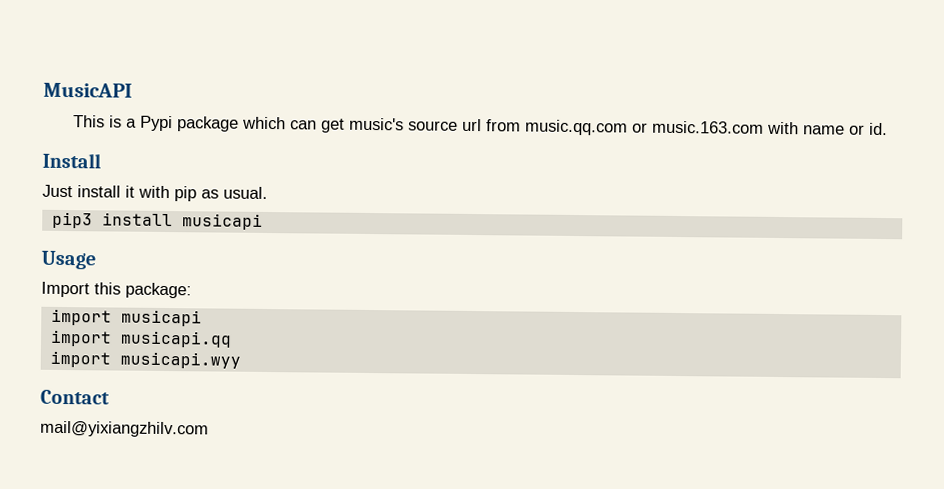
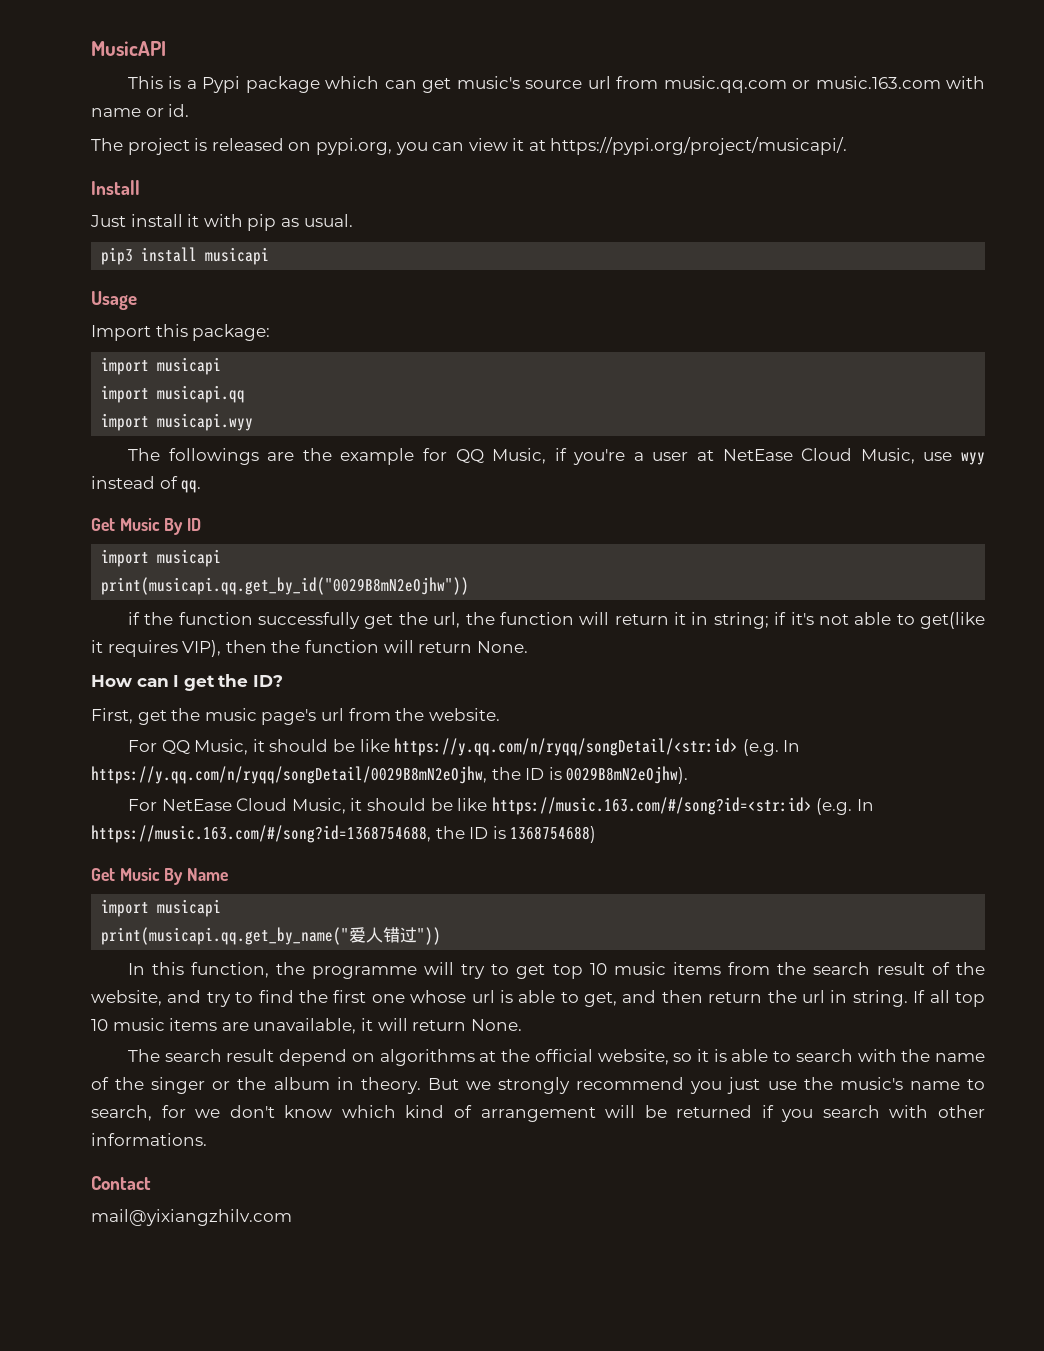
+ The project is released on pypi.org, you can view it at https://pypi.org/project/musicapi/.
+ The followings are the example for QQ Music, if you're a user at NetEase Cloud Music, use wyy instead of qq.
+ Get Music By ID
+ import musicapi
+ print(musicapi.qq.get_by_id("0029B8mN2eOjhw"))
+ if the function successfully get the url, the function will return it in string; if it's not able to get(like it requires VIP), then the function will return None.
+ How can I get the ID?
+ First, get the music page's url from the website.
+ For QQ Music, it should be like https://y.qq.com/n/ryqq/songDetail/<str:id> (e.g. In https://y.qq.com/n/ryqq/songDetail/0029B8mN2eOjhw, the ID is 0029B8mN2eOjhw).
+ For NetEase Cloud Music, it should be like https://music.163.com/#/song?id=<str:id> (e.g. In https://music.163.com/#/song?id=1368754688, the ID is 1368754688)
+ Get Music By Name
+ import musicapi
+ print(musicapi.qq.get_by_name("爱人错过"))
+ In this function, the programme will try to get top 10 music items from the search result of the website, and try to find the first one whose url is able to get, and then return the url in string. If all top 10 music items are unavailable, it will return None.
+ The search result depend on algorithms at the official website, so it is able to search with the name of the singer or the album in theory. But we strongly recommend you just use the music's name to search, for we don't know which kind of arrangement will be returned if you search with other informations.

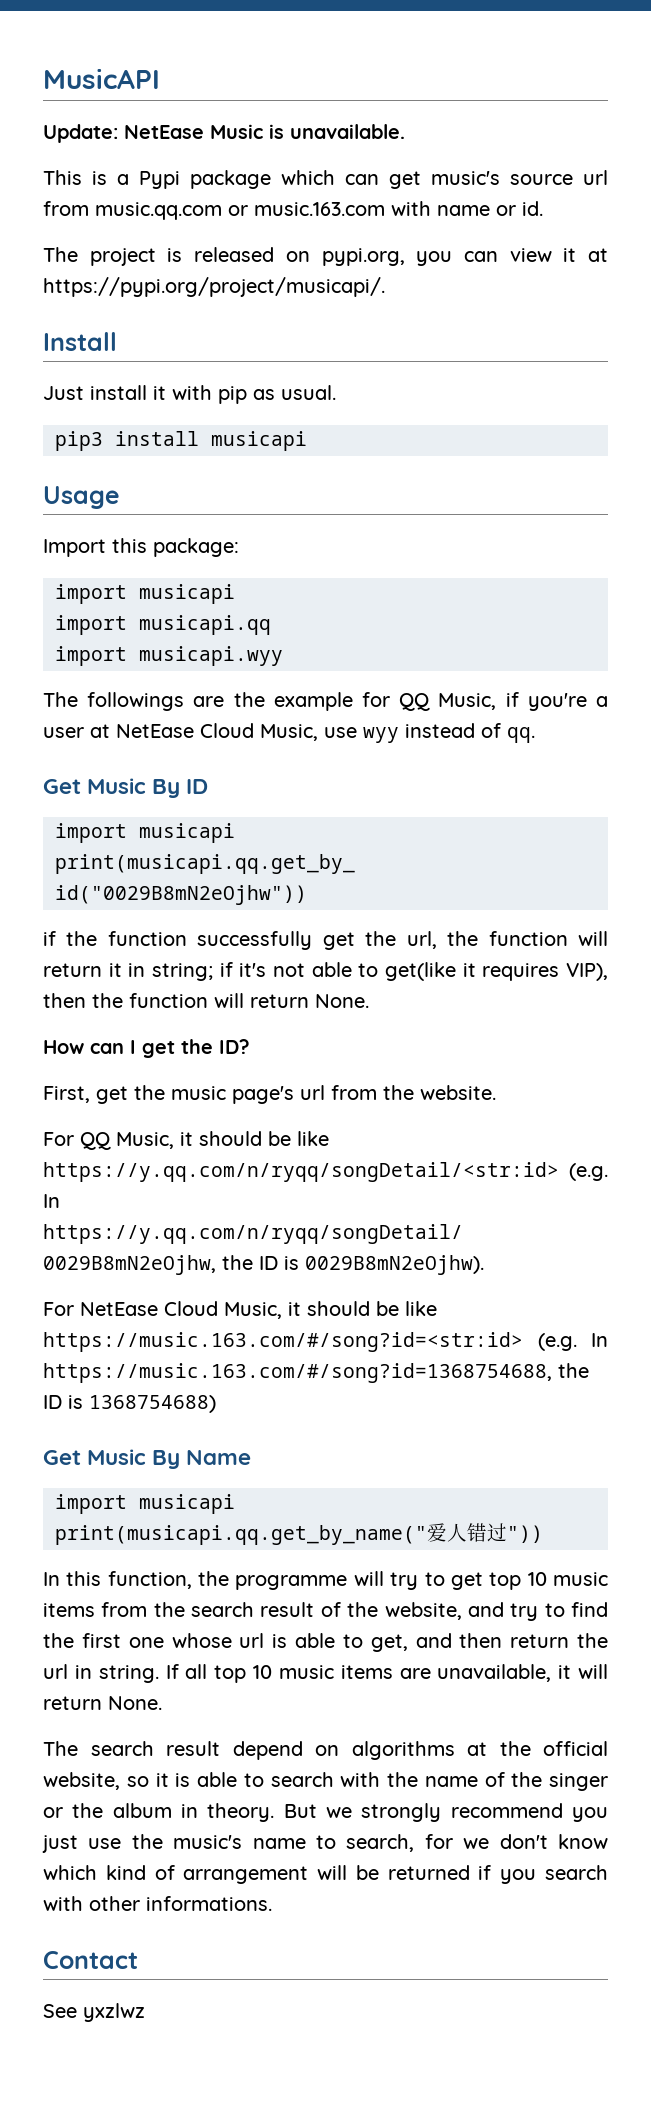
+ Update: NetEase Music is unavailable.
- mail@yixiangzhilv.com
+ See yxzlwz

